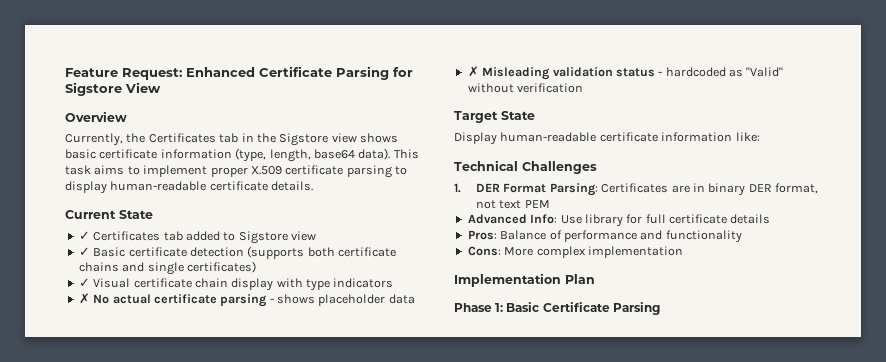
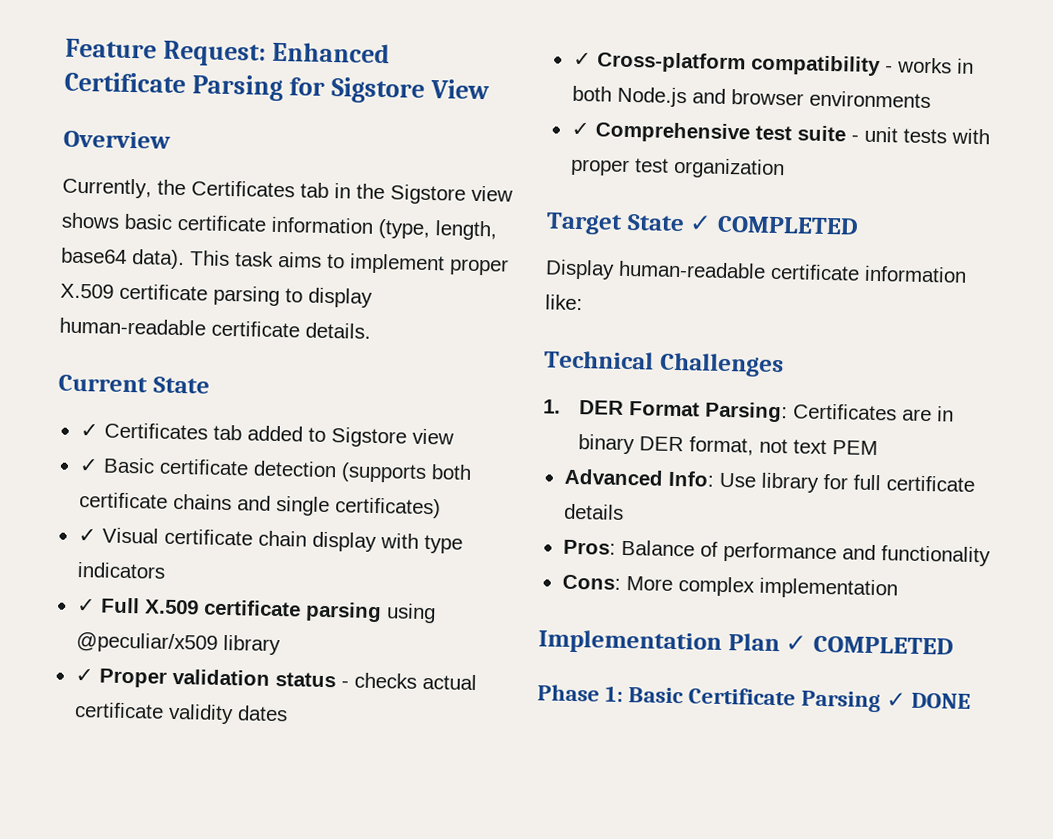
- ✗ No actual certificate parsing - shows placeholder data
- ✗ Misleading validation status - hardcoded as "Valid" without verification
+ ✓ Full X.509 certificate parsing using @peculiar/x509 library
+ ✓ Proper validation status - checks actual certificate validity dates
+ ✓ Cross-platform compatibility - works in both Node.js and browser environments
+ ✓ Comprehensive test suite - unit tests with proper test organization
- Target State
+ Target State ✓ COMPLETED
- Implementation Plan
+ Implementation Plan ✓ COMPLETED
- Phase 1: Basic Certificate Parsing
+ Phase 1: Basic Certificate Parsing ✓ DONE

